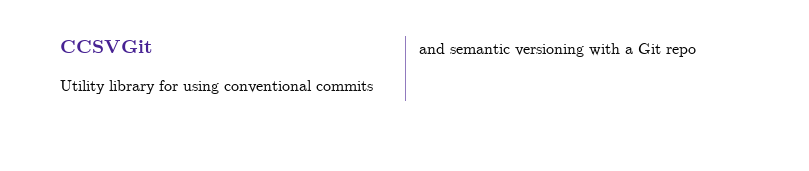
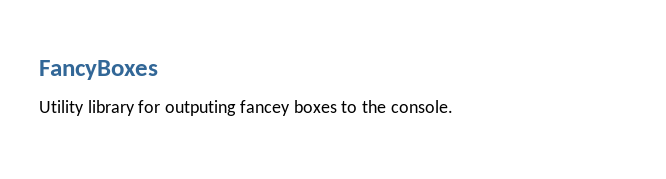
- CCSVGit
+ FancyBoxes
- Utility library for using conventional commits and semantic versioning with a Git repo
+ Utility library for outputing fancey boxes to the console.

